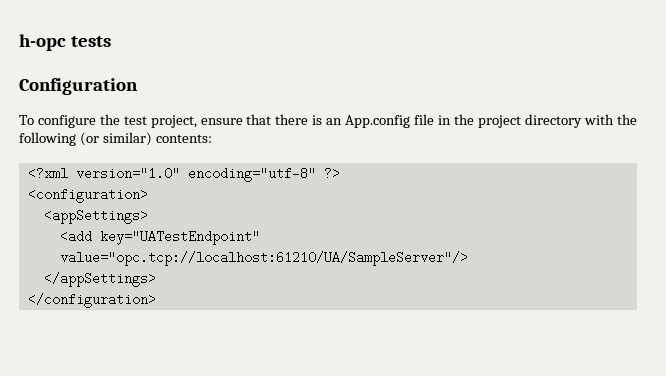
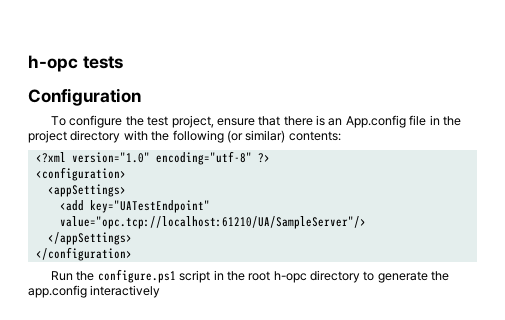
+ Run the configure.ps1 script in the root h-opc directory to generate the app.config interactively

